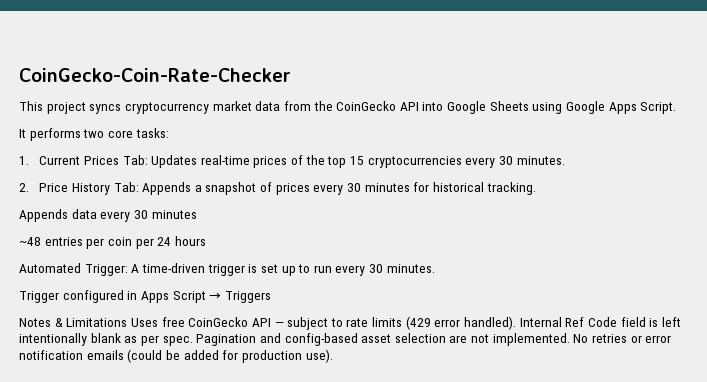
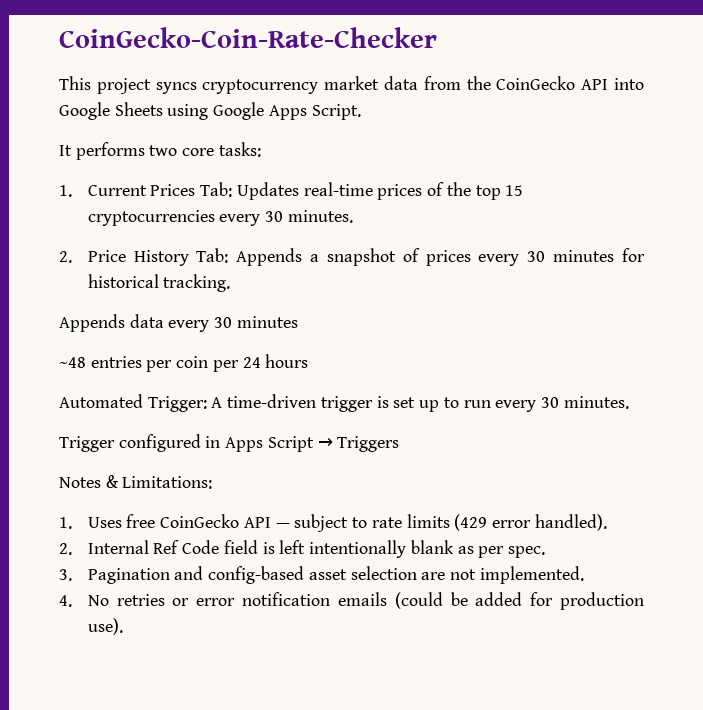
- Notes & Limitations Uses free CoinGecko API — subject to rate limits (429 error handled). Internal Ref Code field is left intentionally blank as per spec. Pagination and config-based asset selection are not implemented. No retries or error notification emails (could be added for production use).
+ Notes & Limitations:
+ 1. Uses free CoinGecko API — subject to rate limits (429 error handled).
+ 2. Internal Ref Code field is left intentionally blank as per spec.
+ 3. Pagination and config-based asset selection are not implemented.
+ 4. No retries or error notification emails (could be added for production use).

